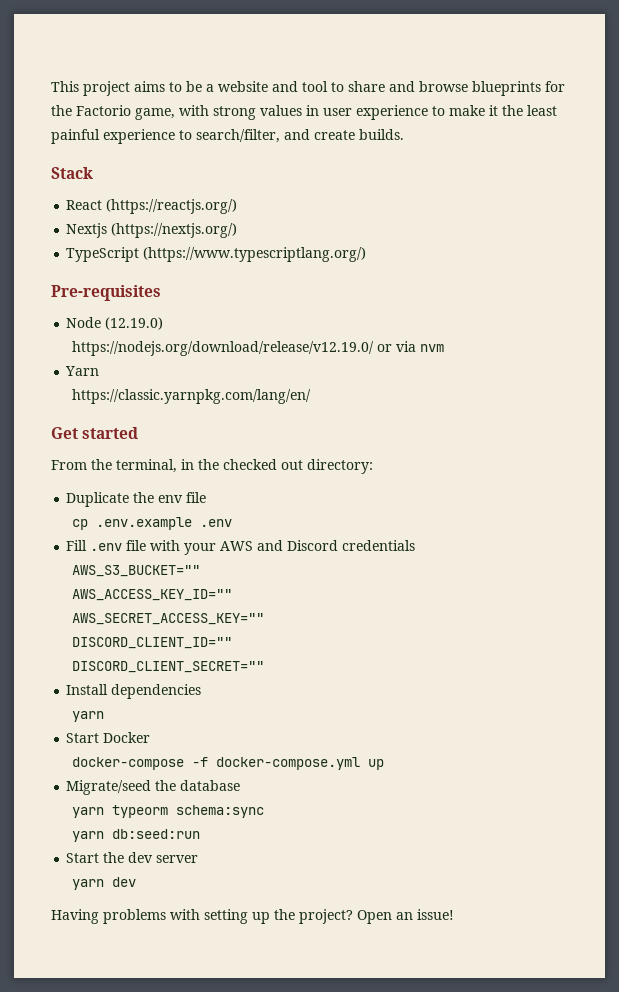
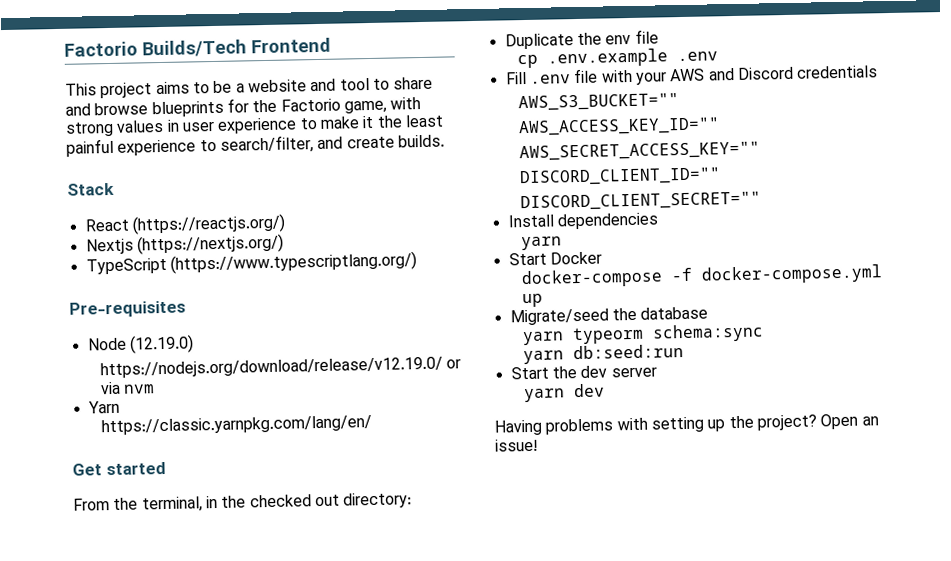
+ Factorio Builds/Tech Frontend

